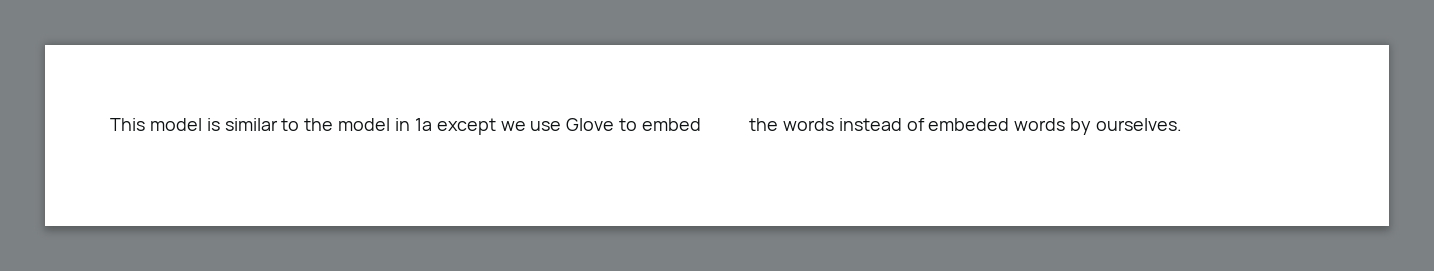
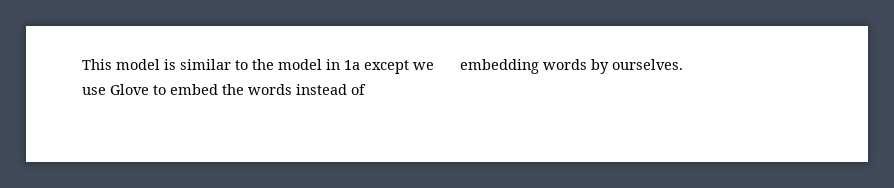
- This model is similar to the model in 1a except we use Glove to embed the words instead of embeded words by ourselves.
+ This model is similar to the model in 1a except we use Glove to embed the words instead of embedding words by ourselves.

